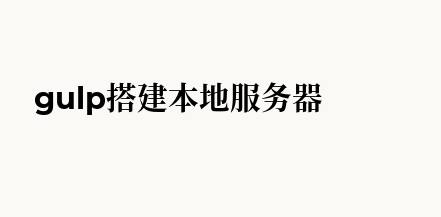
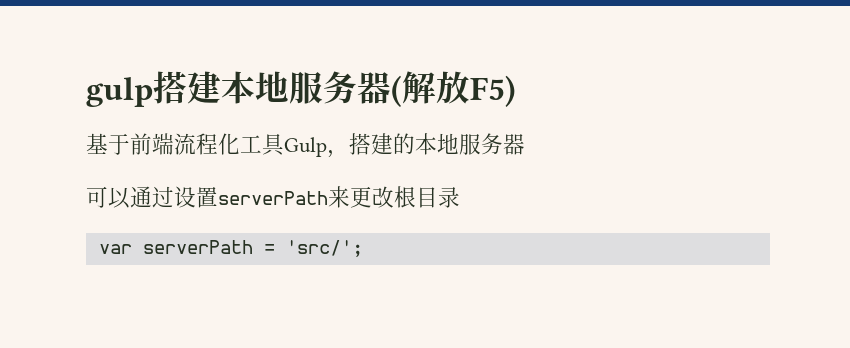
- gulp搭建本地服务器
+ gulp搭建本地服务器(解放F5)
+ 基于前端流程化工具Gulp，搭建的本地服务器
+ 可以通过设置serverPath来更改根目录
+ var serverPath = 'src/';

